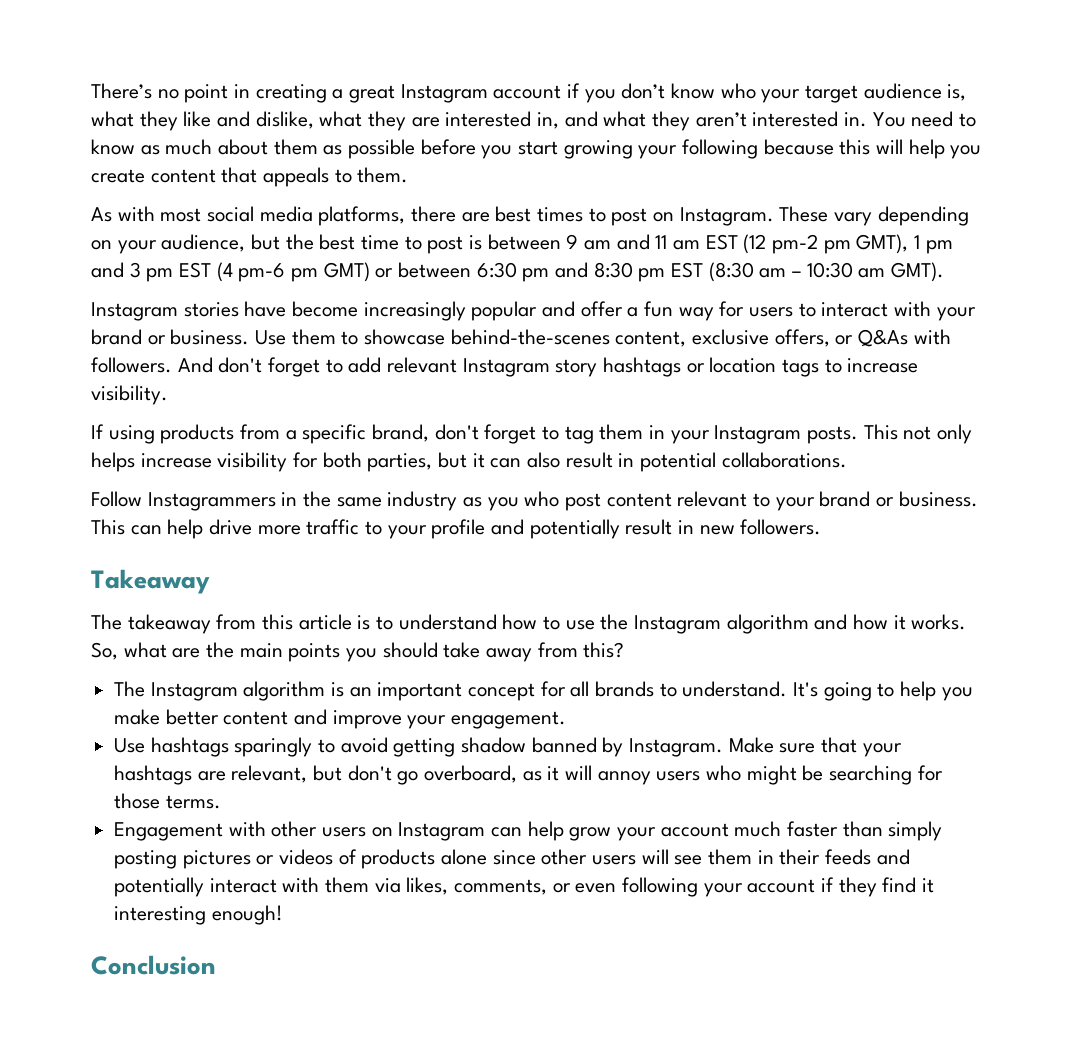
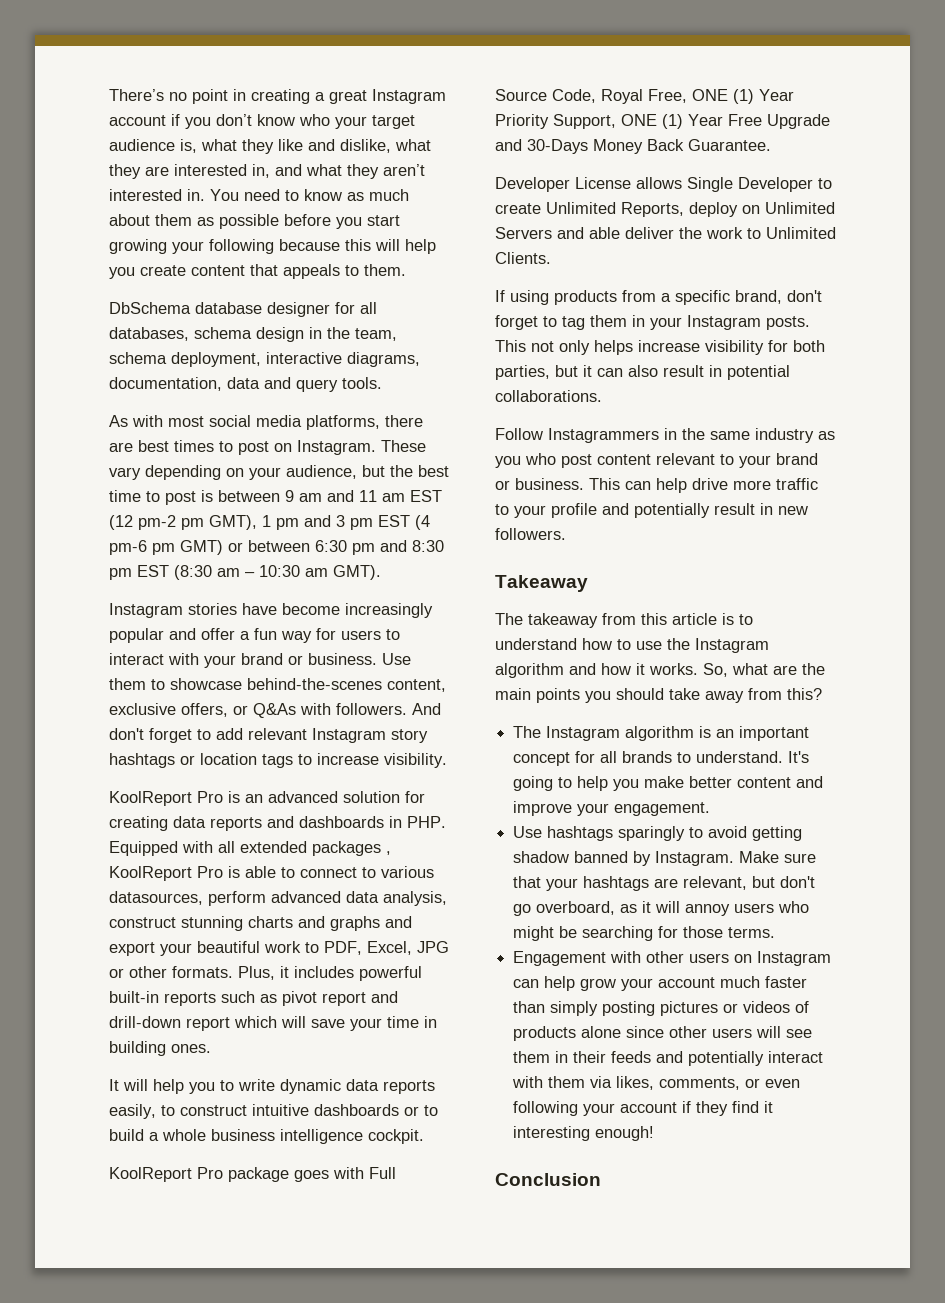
+ DbSchema database designer for all databases, schema design in the team, schema deployment, interactive diagrams, documentation, data and query tools.
+ KoolReport Pro is an advanced solution for creating data reports and dashboards in PHP. Equipped with all extended packages , KoolReport Pro is able to connect to various datasources, perform advanced data analysis, construct stunning charts and graphs and export your beautiful work to PDF, Excel, JPG or other formats. Plus, it includes powerful built-in reports such as pivot report and drill-down report which will save your time in building ones.
+ It will help you to write dynamic data reports easily, to construct intuitive dashboards or to build a whole business intelligence cockpit.
+ KoolReport Pro package goes with Full Source Code, Royal Free, ONE (1) Year Priority Support, ONE (1) Year Free Upgrade and 30-Days Money Back Guarantee.
+ Developer License allows Single Developer to create Unlimited Reports, deploy on Unlimited Servers and able deliver the work to Unlimited Clients.

